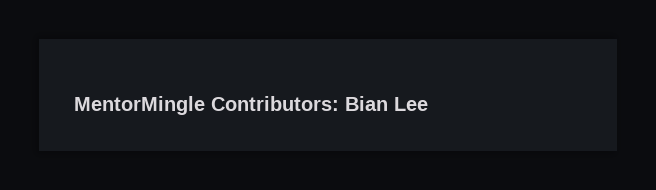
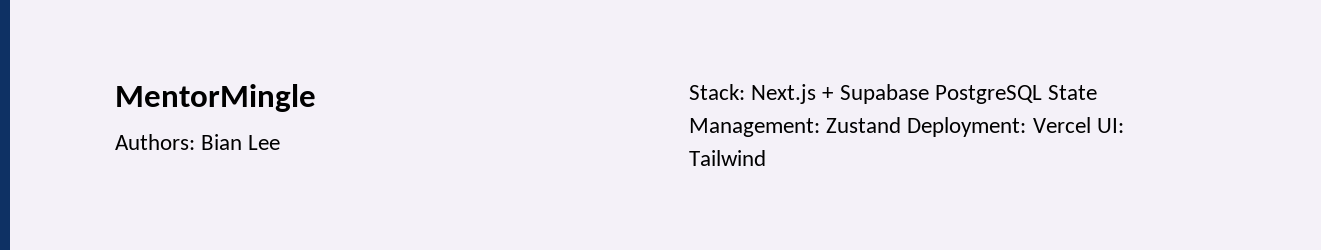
- MentorMingle Contributors: Bian Lee
+ MentorMingle
+ Authors: Bian Lee
+ Stack: Next.js + Supabase PostgreSQL State Management: Zustand Deployment: Vercel UI: Tailwind

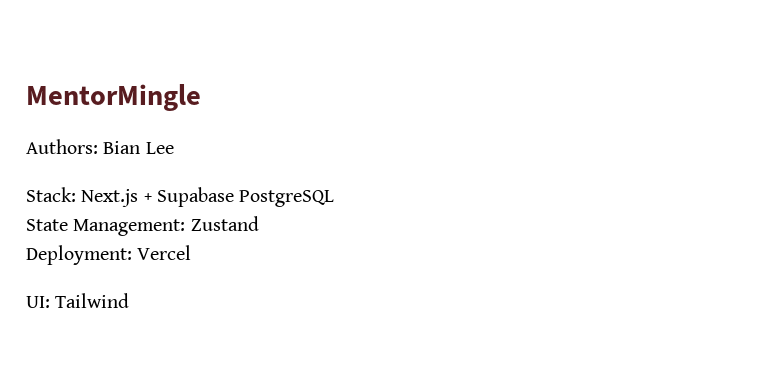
- Stack: Next.js + Supabase PostgreSQL State Management: Zustand Deployment: Vercel UI: Tailwind
+ Stack: Next.js + Supabase PostgreSQL
+ State Management: Zustand
+ Deployment: Vercel
+ UI: Tailwind

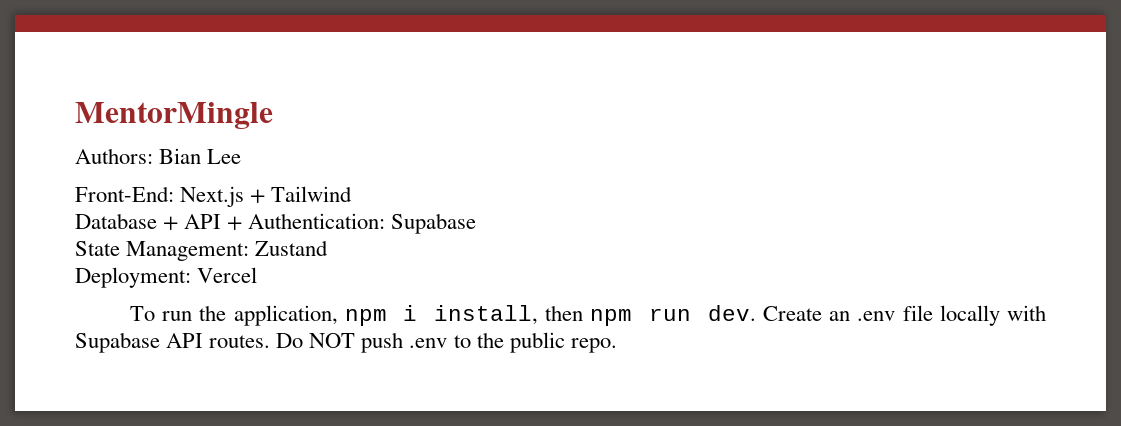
- Stack: Next.js + Supabase PostgreSQL
+ Front-End: Next.js + Tailwind
+ Database + API + Authentication: Supabase
- UI: Tailwind
+ To run the application, npm i install, then npm run dev. Create an .env file locally with Supabase API routes. Do NOT push .env to the public repo.

